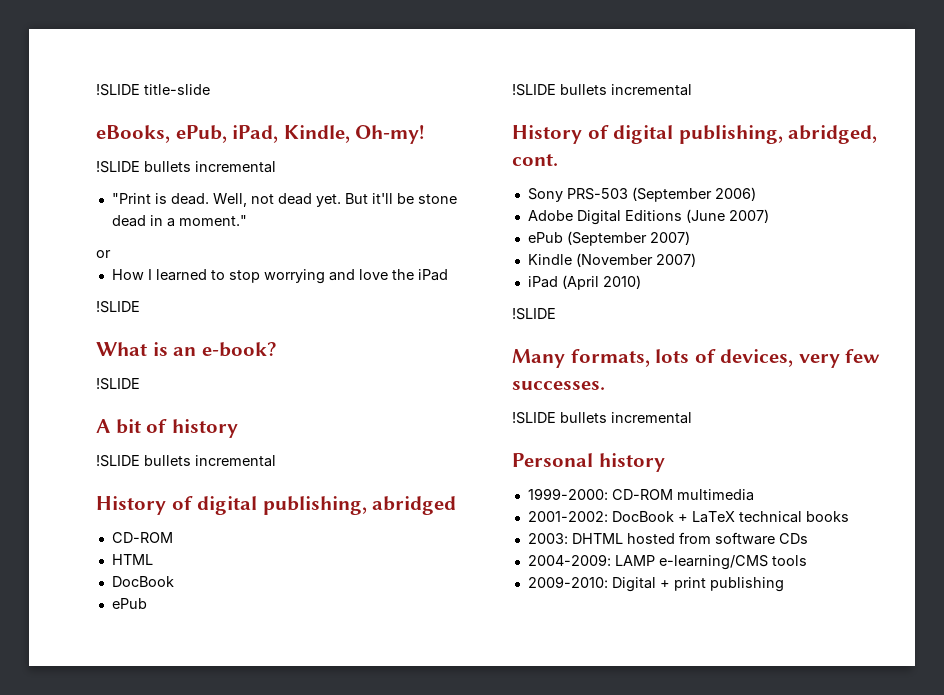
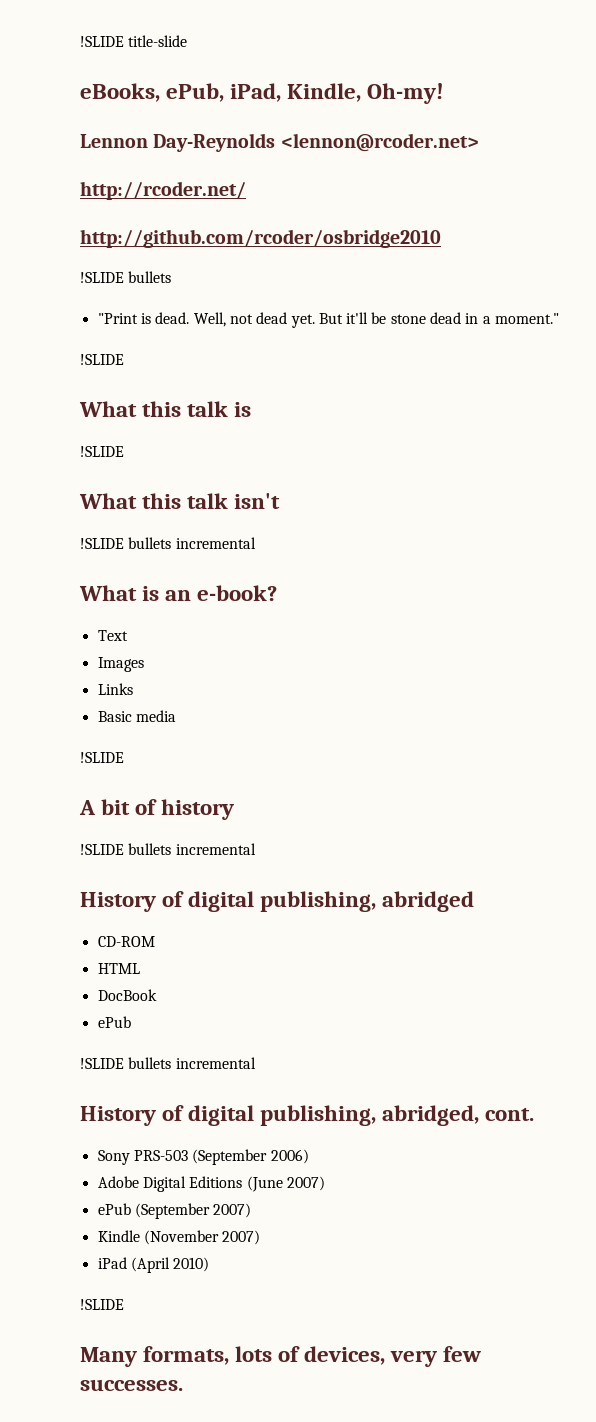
  eBooks, ePub, iPad, Kindle, Oh-my!
- !SLIDE bullets incremental
+ Lennon Day-Reynolds <lennon@rcoder.net>
+ http://rcoder.net/
+ http://github.com/rcoder/osbridge2010
+ !SLIDE bullets
  But it'll be stone dead in a moment."
- or
- How I learned to stop worrying and love the iPad
  !SLIDE
+ What this talk is
+ !SLIDE
+ What this talk isn't
+ !SLIDE bullets incremental
+ Text
+ Images
+ Links
+ Basic media
  Many formats, lots of devices, very few successes.
- !SLIDE bullets incremental
- Personal history
- 1999-2000: CD-ROM multimedia
- 2001-2002: DocBook + LaTeX technical books
- 2003: DHTML hosted from software CDs
- 2004-2009: LAMP e-learning/CMS tools
- 2009-2010: Digital + print publishing

